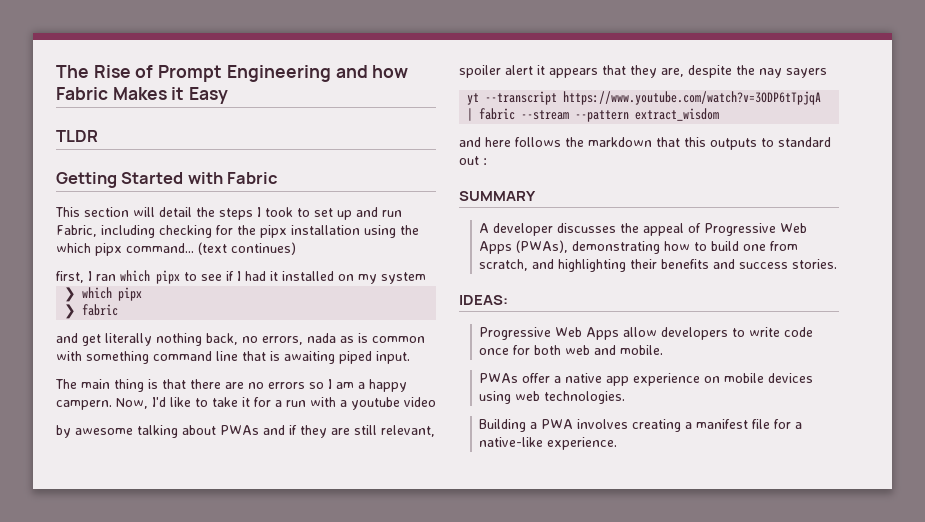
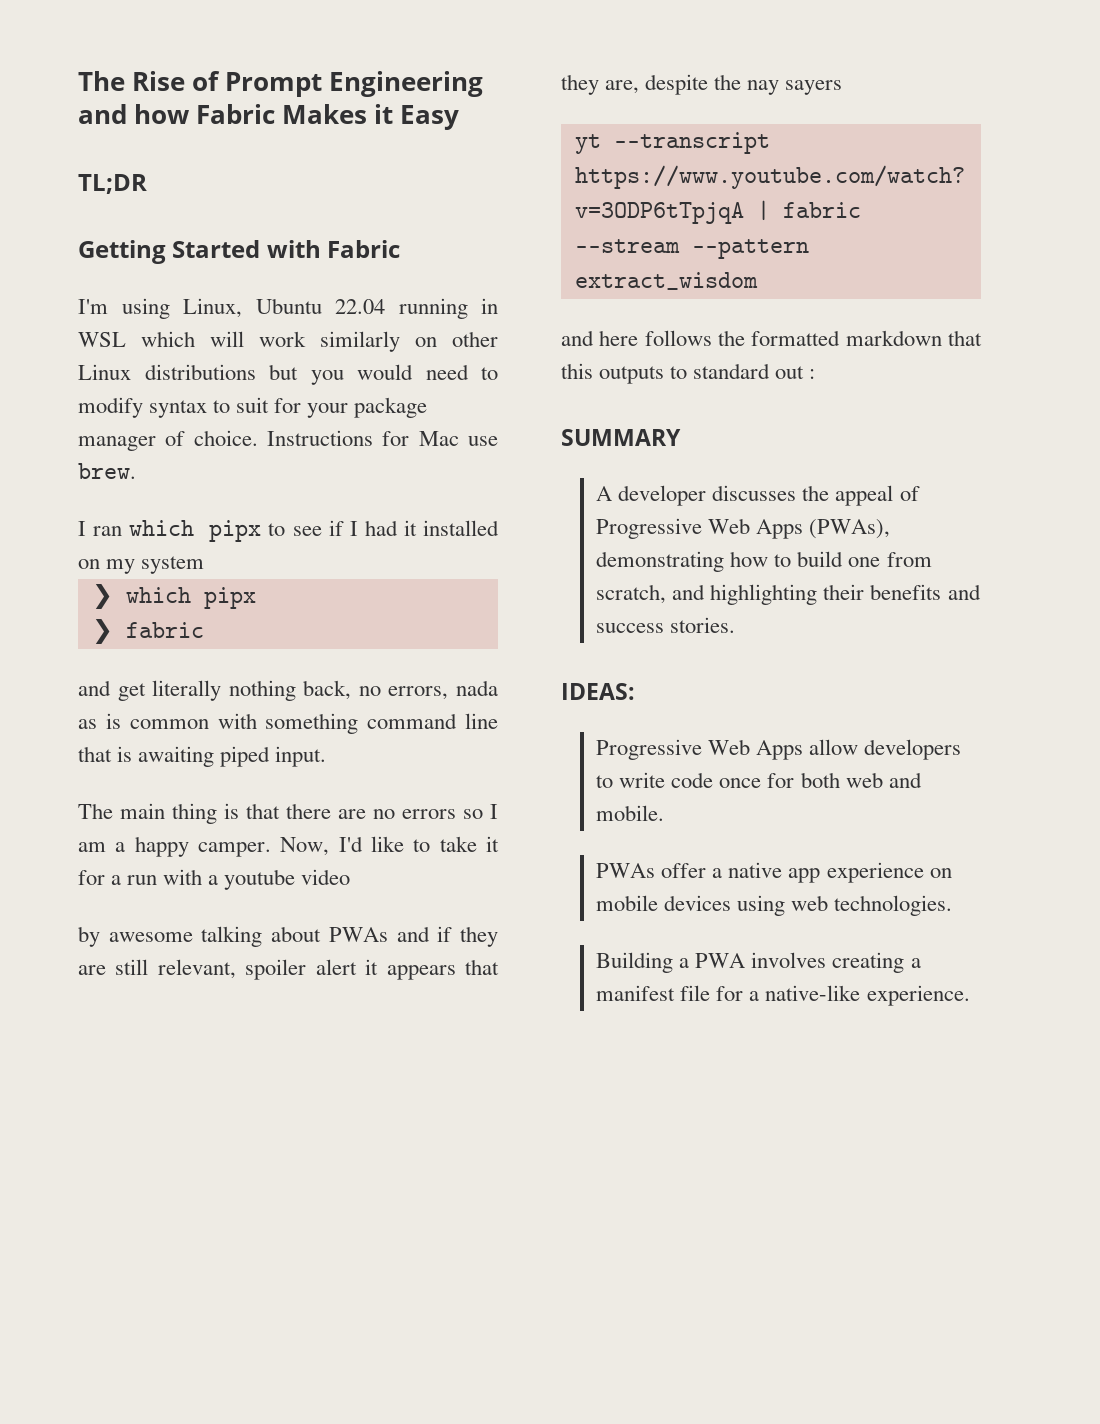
- TLDR
+ TL;DR
- This section will detail the steps I took to set up and run Fabric, including checking for the pipx installation using the which pipx command... (text continues)
- first, I ran which pipx to see if I had it installed on my system
+ I'm using Linux, Ubuntu 22.04 running in WSL which will work similarly on other Linux distributions but you would need to modify syntax to suit for your package manager of choice. Instructions for Mac use brew.
+ I ran which pipx to see if I had it installed on my system
- The main thing is that there are no errors so I am a happy campern.
+ The main thing is that there are no errors so I am a happy camper.
- and here follows the markdown that this outputs to standard out :
+ and here follows the formatted markdown that this outputs to standard out :

